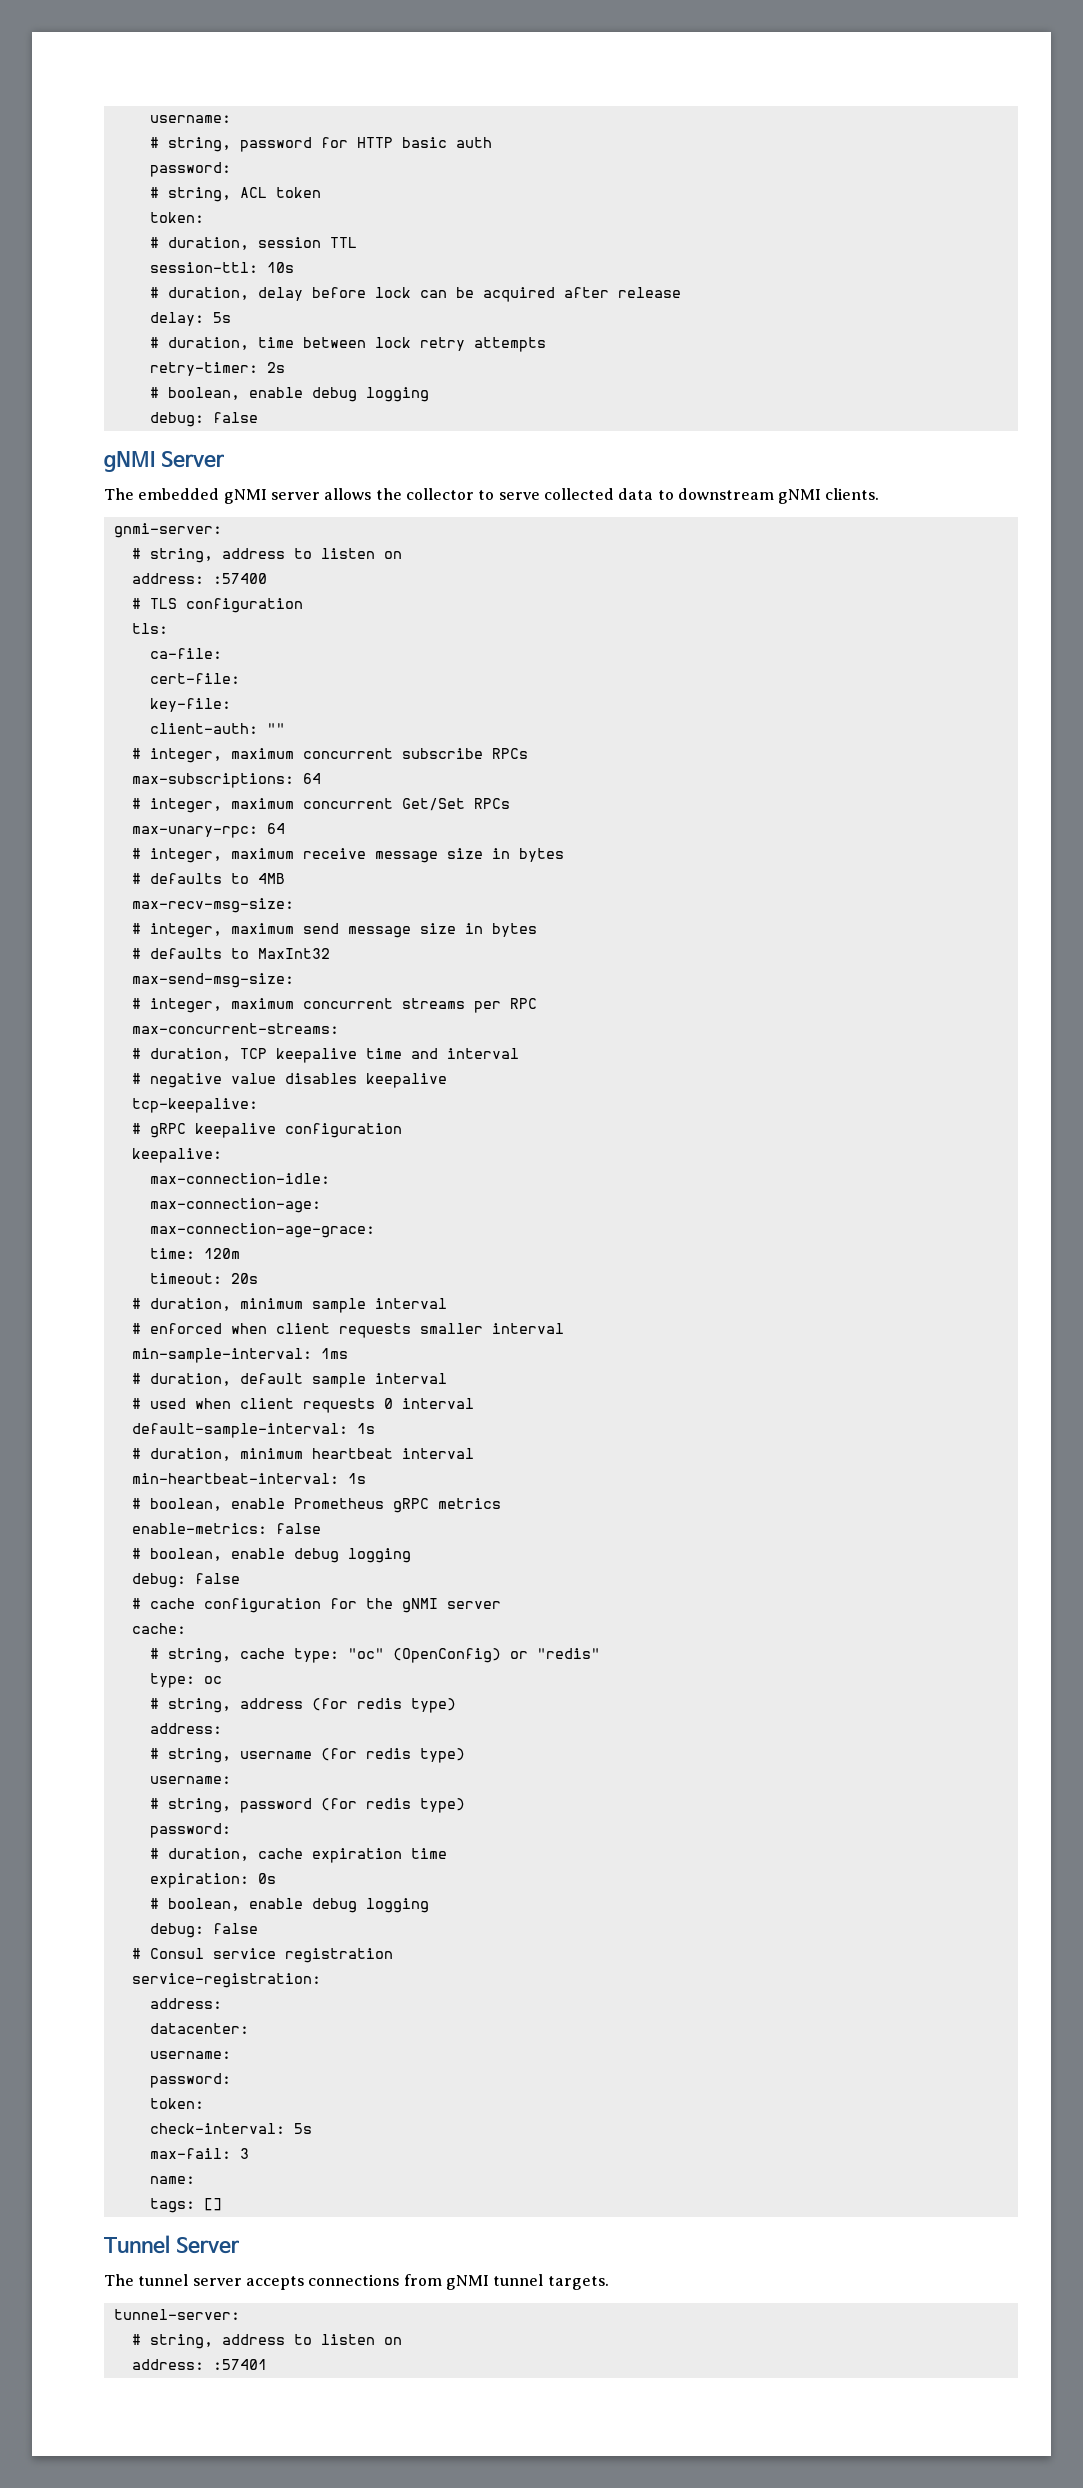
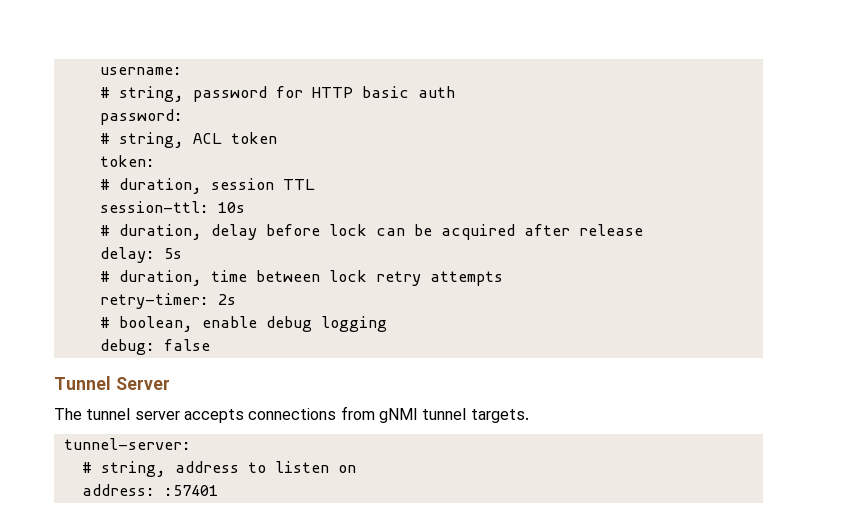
- gNMI Server
- The embedded gNMI server allows the collector to serve collected data to downstream gNMI clients.
- gnmi-server:
- # string, address to listen on
- address: :57400
- # TLS configuration
- tls:
- ca-file:
- cert-file:
- key-file:
- client-auth: ""
- # integer, maximum concurrent subscribe RPCs
- max-subscriptions: 64
- # integer, maximum concurrent Get/Set RPCs
- max-unary-rpc: 64
- # integer, maximum receive message size in bytes
- # defaults to 4MB
- max-recv-msg-size:
- # integer, maximum send message size in bytes
- # defaults to MaxInt32
- max-send-msg-size:
- # integer, maximum concurrent streams per RPC
- max-concurrent-streams:
- # duration, TCP keepalive time and interval
- # negative value disables keepalive
- tcp-keepalive:
- # gRPC keepalive configuration
- keepalive:
- max-connection-idle:
- max-connection-age:
- max-connection-age-grace:
- time: 120m
- timeout: 20s
- # duration, minimum sample interval
- # enforced when client requests smaller interval
- min-sample-interval: 1ms
- # duration, default sample interval
- # used when client requests 0 interval
- default-sample-interval: 1s
- # duration, minimum heartbeat interval
- min-heartbeat-interval: 1s
- # boolean, enable Prometheus gRPC metrics
- enable-metrics: false
- # boolean, enable debug logging
- debug: false
- # cache configuration for the gNMI server
- cache:
- # string, cache type: "oc" (OpenConfig) or "redis"
- type: oc
- # string, address (for redis type)
- address:
- # string, username (for redis type)
- username:
- # string, password (for redis type)
- password:
- # duration, cache expiration time
- expiration: 0s
- # boolean, enable debug logging
- debug: false
- # Consul service registration
- service-registration:
- address:
- datacenter:
- username:
- password:
- token:
- check-interval: 5s
- max-fail: 3
- name:
- tags: []

